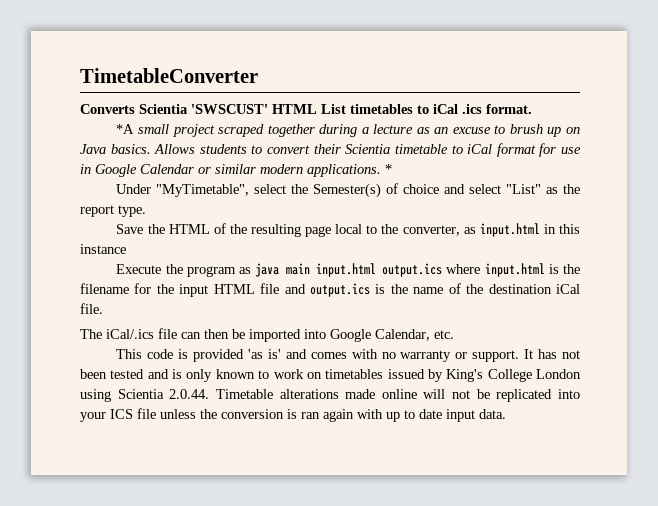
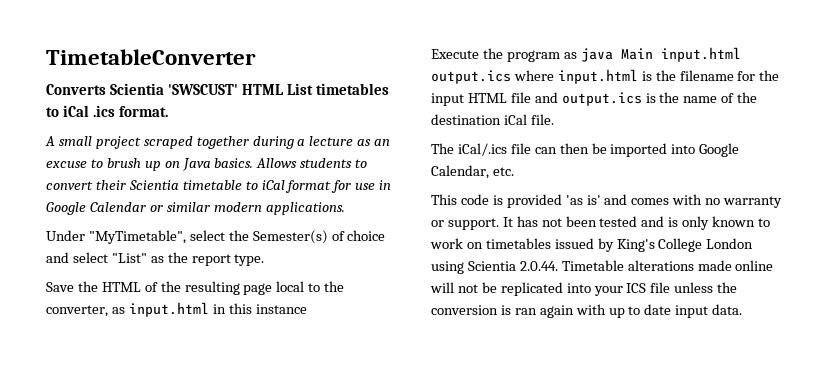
- *A small project scraped together during a lecture as an excuse to brush up on Java basics.
+ A small project scraped together during a lecture as an excuse to brush up on Java basics.
- *
- Execute the program as java main input.html output.ics where input.html is the filename for the input HTML file and output.ics is the name of the destination iCal file.
+ Execute the program as java Main input.html output.ics where input.html is the filename for the input HTML file and output.ics is the name of the destination iCal file.

